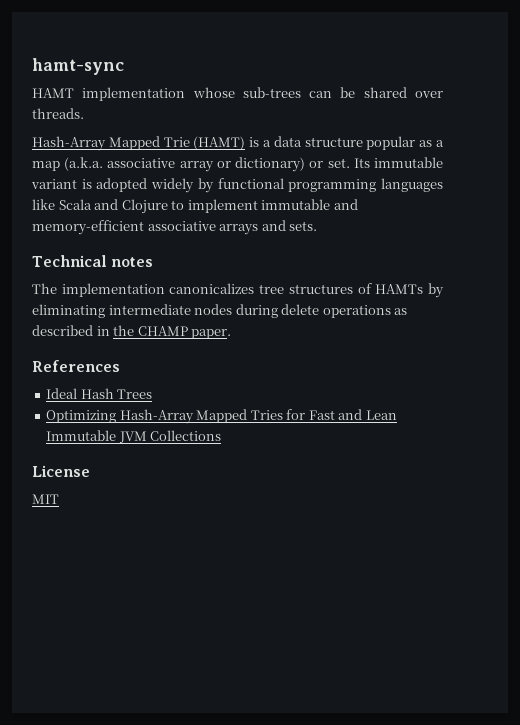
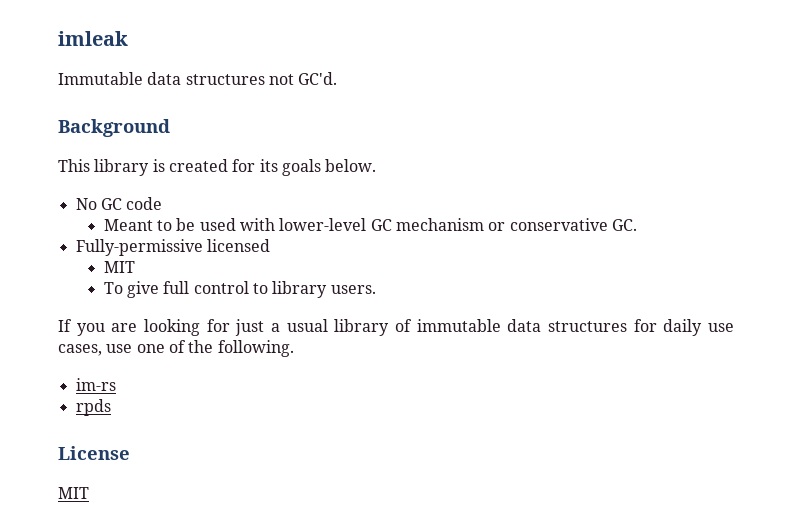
- hamt-sync
- HAMT implementation whose sub-trees can be shared over threads.
- Hash-Array Mapped Trie (HAMT) is a data structure popular as a map (a.k.a. associative array or dictionary) or set. Its immutable variant is adopted widely by functional programming languages like Scala and Clojure to implement immutable and memory-efficient associative arrays and sets.
- Technical notes
- The implementation canonicalizes tree structures of HAMTs by eliminating intermediate nodes during delete operations as described in the CHAMP paper.
- References
- Ideal Hash Trees
- Optimizing Hash-Array Mapped Tries for Fast and Lean Immutable JVM Collections
+ imleak
+ Immutable data structures not GC'd.
+ Background
+ This library is created for its goals below.
+ No GC code
+ Meant to be used with lower-level GC mechanism or conservative GC.
+ Fully-permissive licensed
+ MIT
+ To give full control to library users.
+ If you are looking for just a usual library of immutable data structures for daily use cases, use one of the following.
+ im-rs
+ rpds

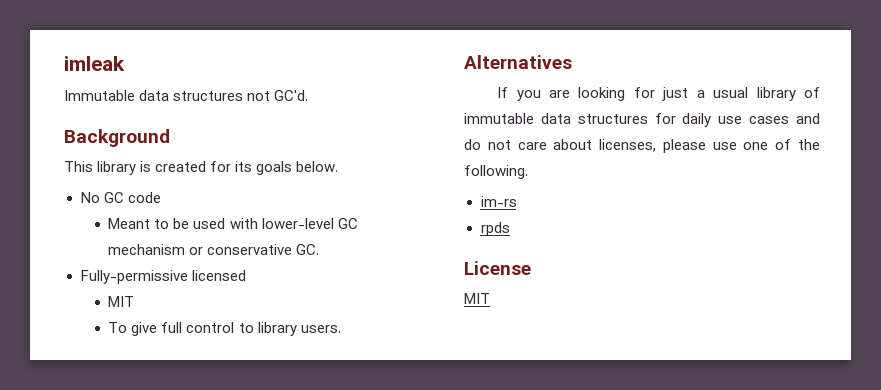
+ Alternatives
- If you are looking for just a usual library of immutable data structures for daily use cases, use one of the following.
+ If you are looking for just a usual library of immutable data structures for daily use cases and do not care about licenses, please use one of the following.

